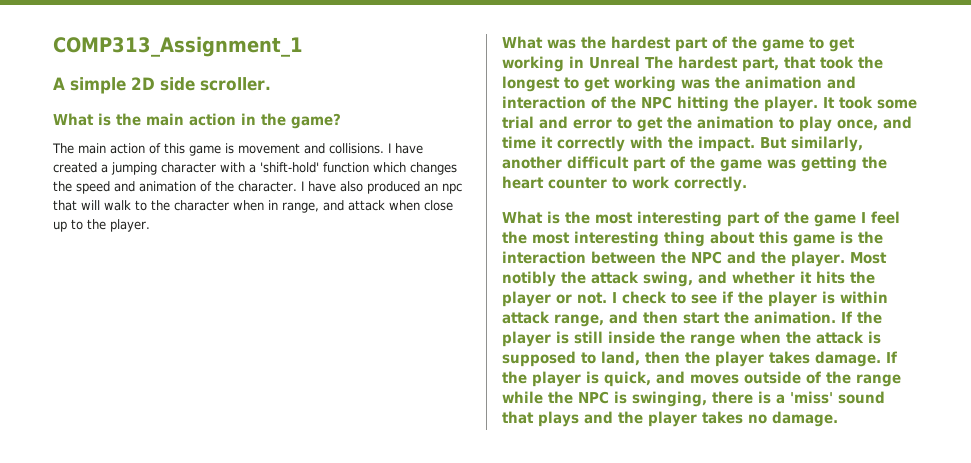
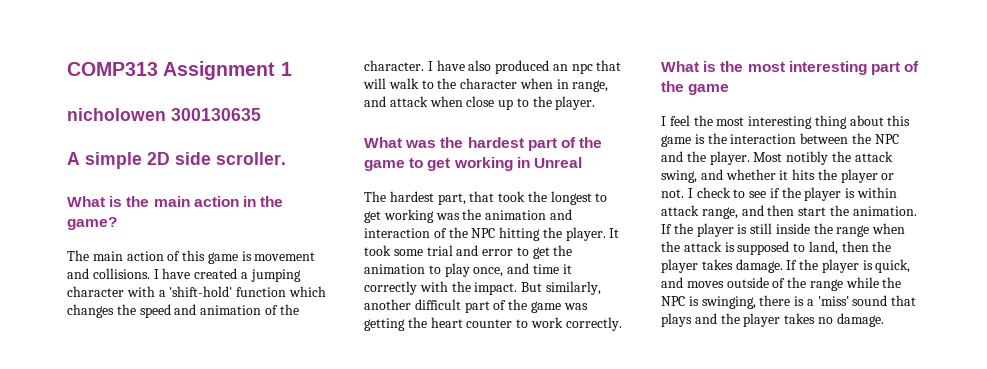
- COMP313_Assignment_1
+ COMP313 Assignment 1
+ nicholowen 300130635
- What was the hardest part of the game to get working in Unreal The hardest part, that took the longest to get working was the animation and interaction of the NPC hitting the player.
+ What was the hardest part of the game to get working in Unreal
+ The hardest part, that took the longest to get working was the animation and interaction of the NPC hitting the player.
- What is the most interesting part of the game I feel the most interesting thing about this game is the interaction between the NPC and the player.
+ What is the most interesting part of the game
+ I feel the most interesting thing about this game is the interaction between the NPC and the player.

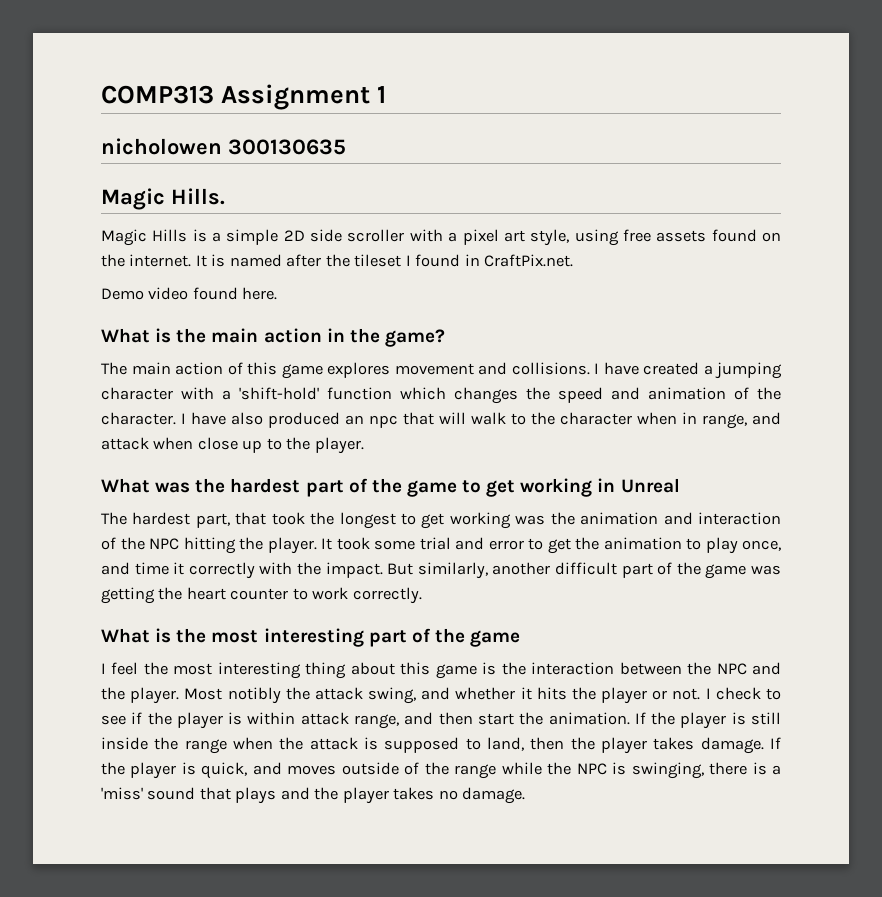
- A simple 2D side scroller.
+ Magic Hills.
+ Magic Hills is a simple 2D side scroller with a pixel art style, using free assets found on the internet. It is named after the tileset I found in CraftPix.net.
+ Demo video found here.
- The main action of this game is movement and collisions.
+ The main action of this game explores movement and collisions.

